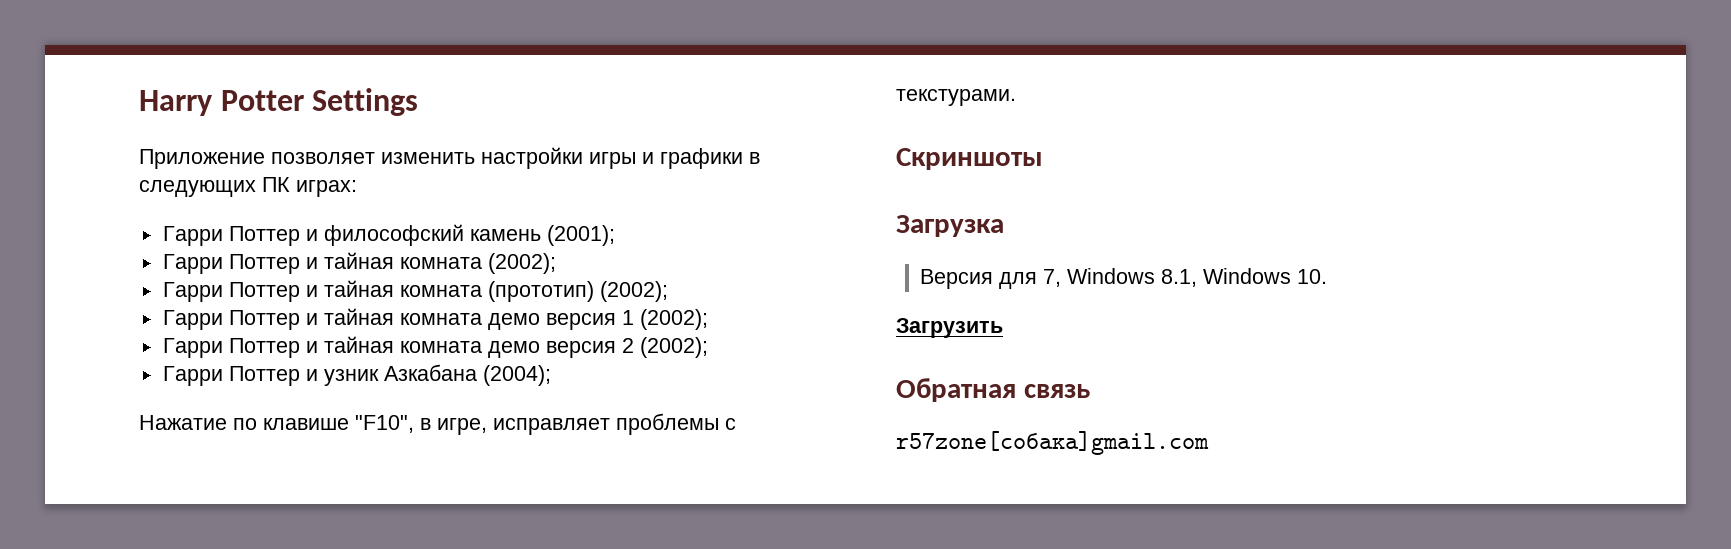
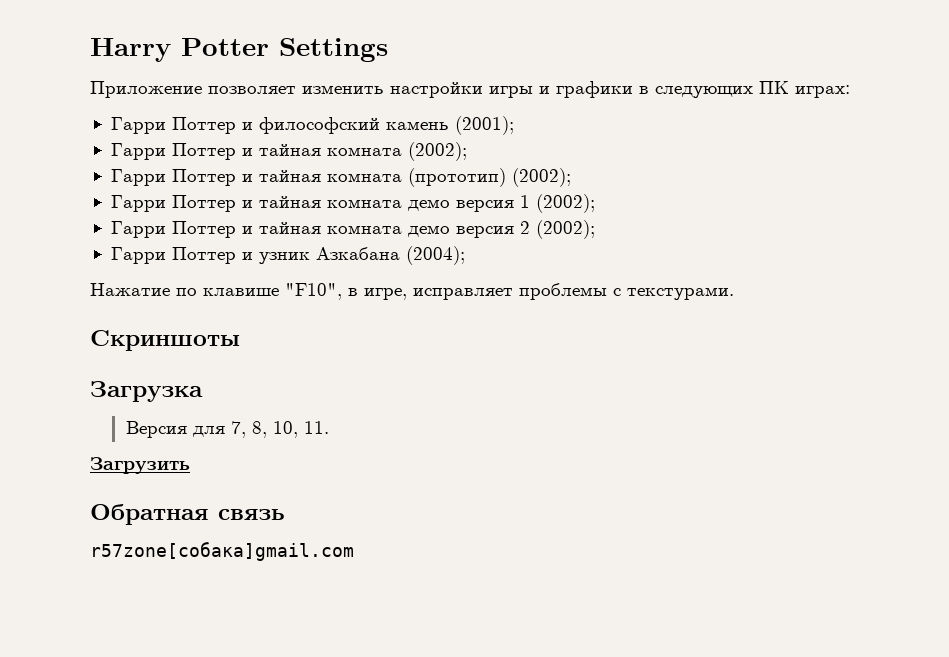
- Версия для 7, Windows 8.1, Windows 10.
+ Версия для 7, 8, 10, 11.

